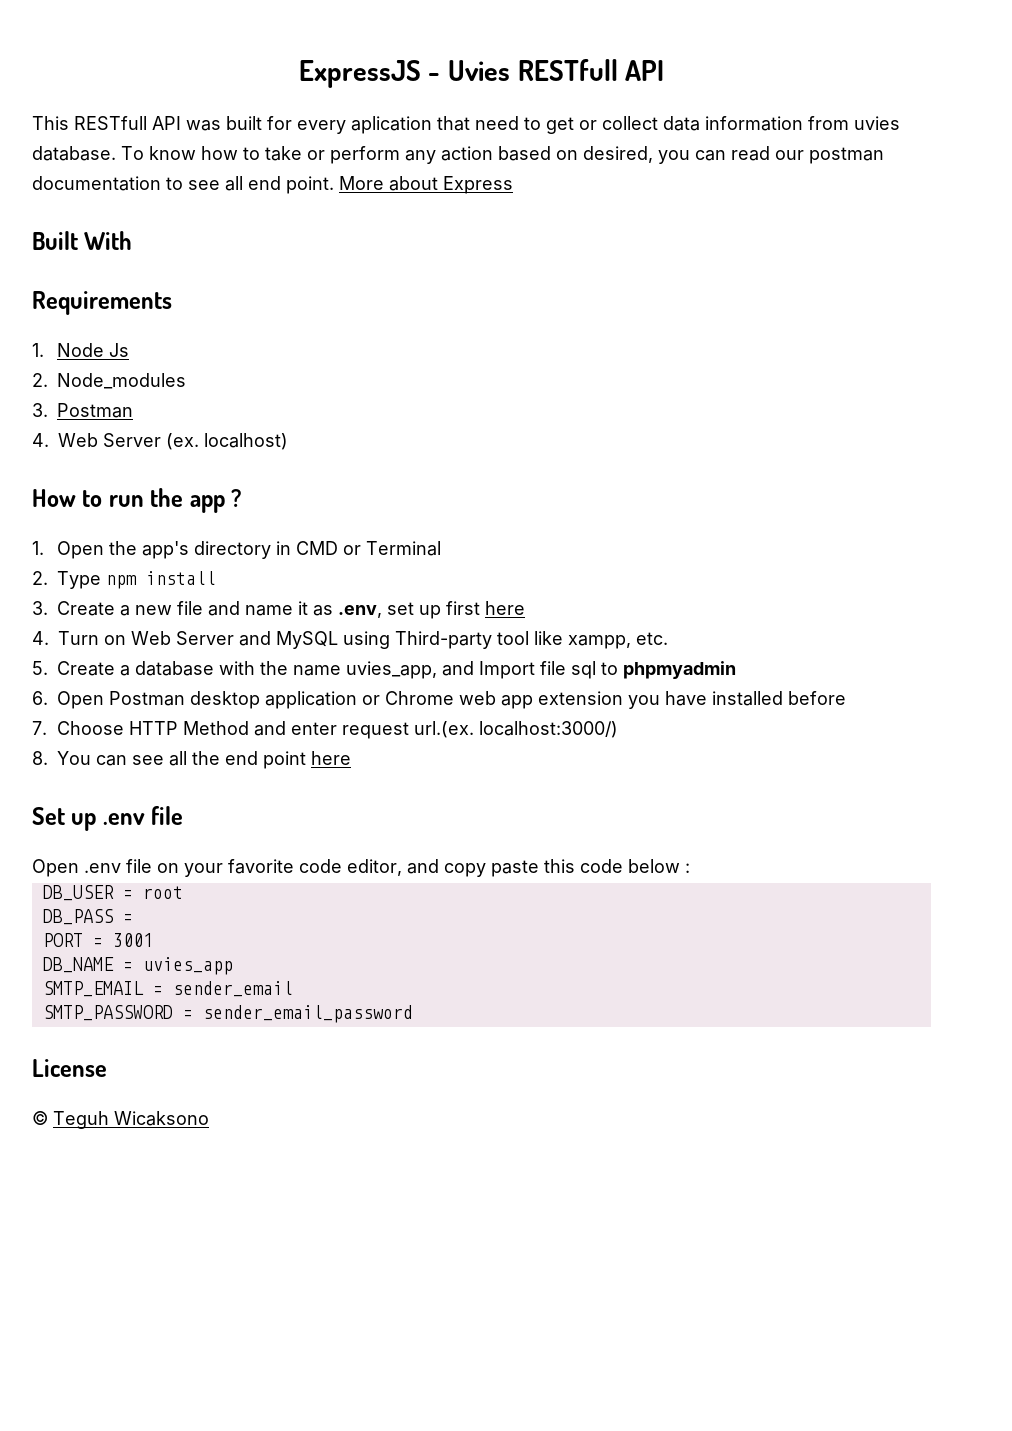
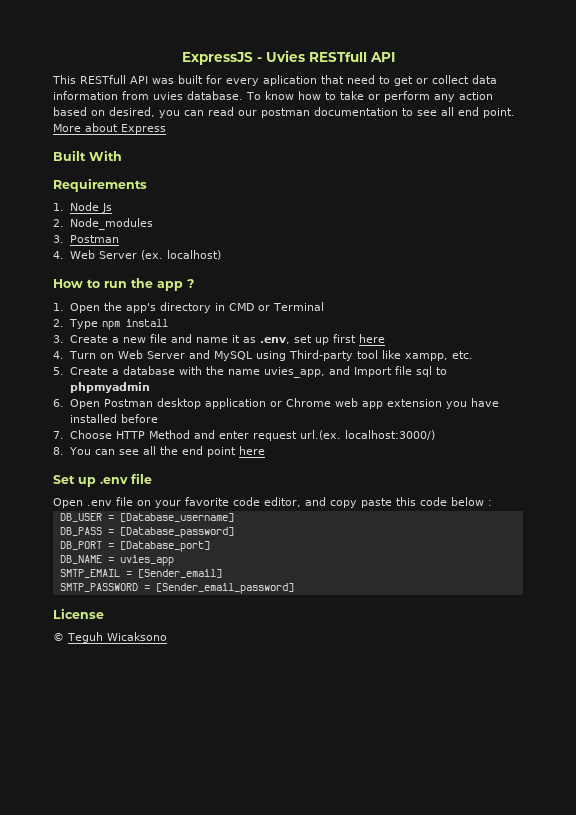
- DB_USER = root
+ DB_USER = [Database_username]
- DB_PASS =
- PORT = 3001
+ DB_PASS = [Database_password]
+ DB_PORT = [Database_port]
- SMTP_EMAIL = sender_email
+ SMTP_EMAIL = [Sender_email]
- SMTP_PASSWORD = sender_email_password
+ SMTP_PASSWORD = [Sender_email_password]

